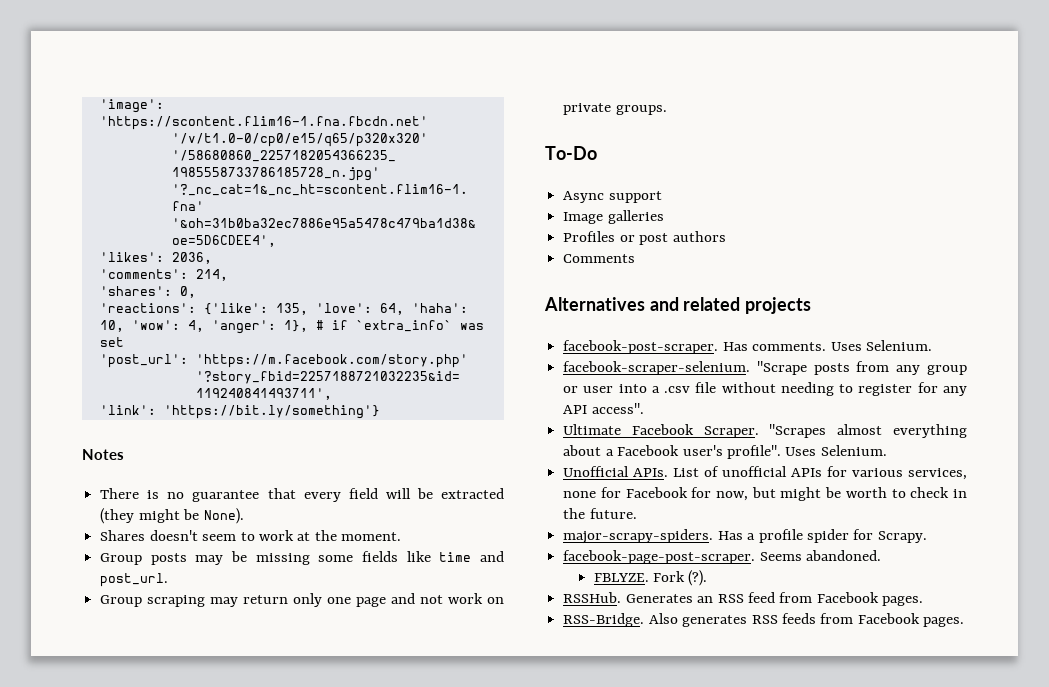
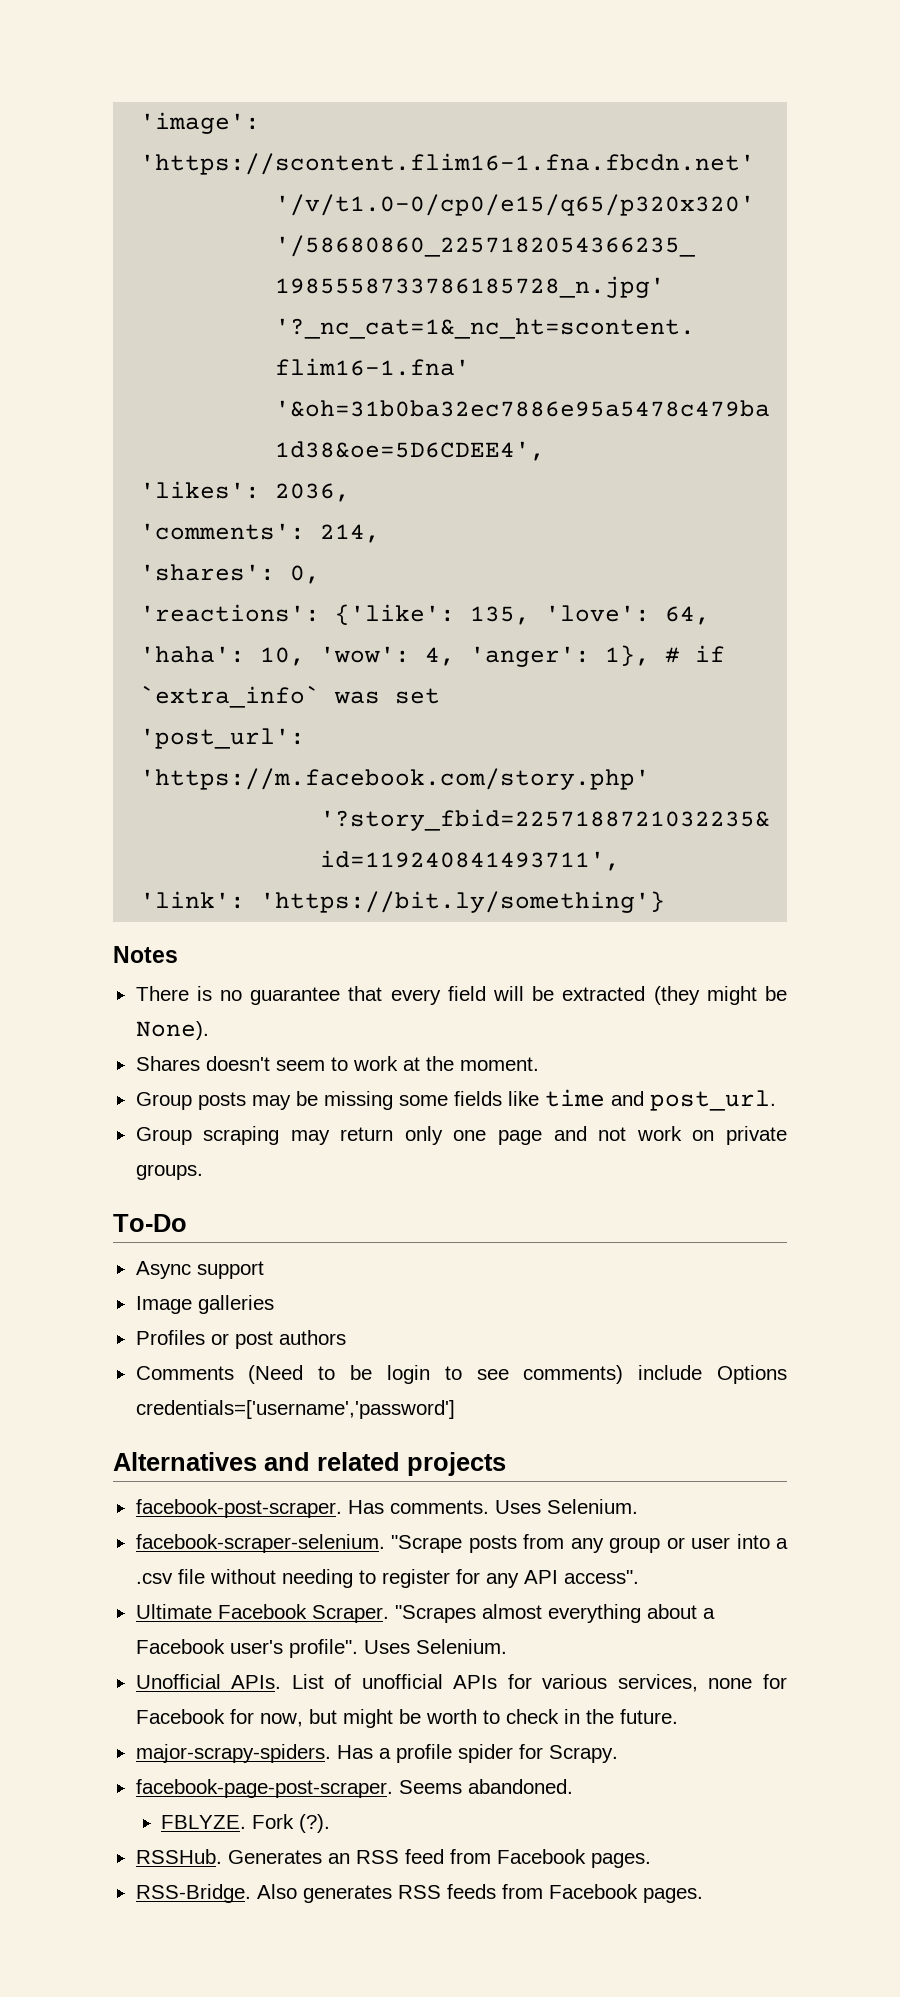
- Comments
+ Comments (Need to be login to see comments) include Options credentials=['username','password']

